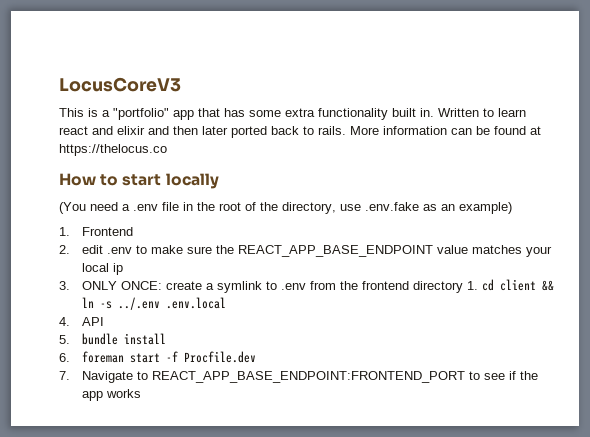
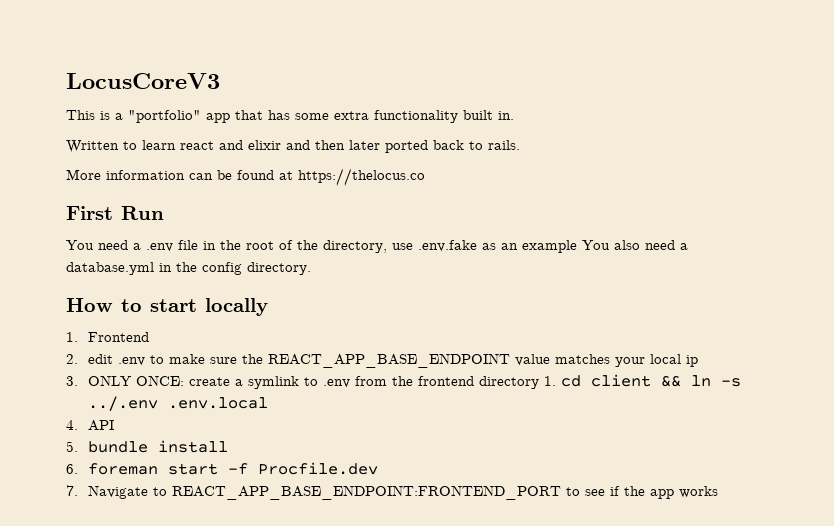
- This is a "portfolio" app that has some extra functionality built in. Written to learn react and elixir and then later ported back to rails. More information can be found at https://thelocus.co
+ This is a "portfolio" app that has some extra functionality built in.
+ Written to learn react and elixir and then later ported back to rails.
+ More information can be found at https://thelocus.co
+ First Run
+ You need a .env file in the root of the directory, use .env.fake as an example You also need a database.yml in the config directory.
  How to start locally
- (You need a .env file in the root of the directory, use .env.fake as an example)

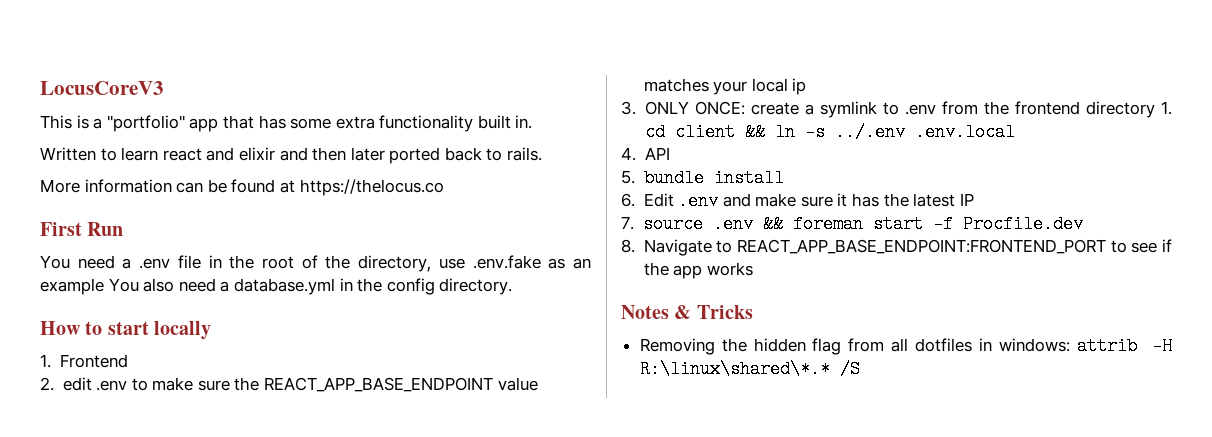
- 6. foreman start -f Procfile.dev
+ 6. Edit .env and make sure it has the latest IP
+ 7. source .env && foreman start -f Procfile.dev
- 7. Navigate to REACT_APP_BASE_ENDPOINT:FRONTEND_PORT to see if the app works
+ 8. Navigate to REACT_APP_BASE_ENDPOINT:FRONTEND_PORT to see if the app works
+ Notes & Tricks
+ Removing the hidden flag from all dotfiles in windows: attrib -H R:\linux\shared\*.* /S

